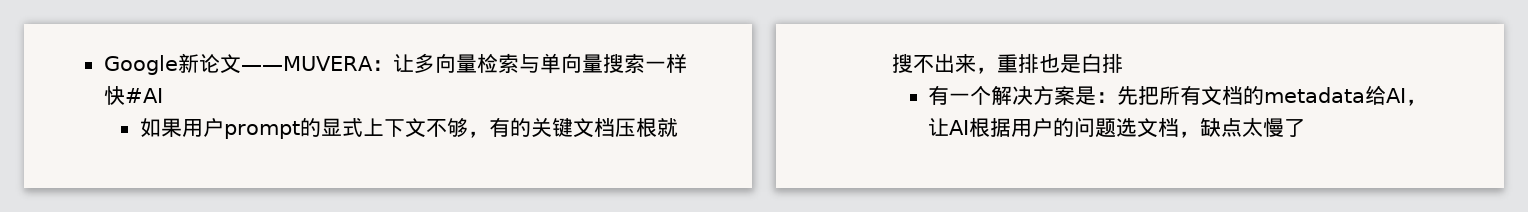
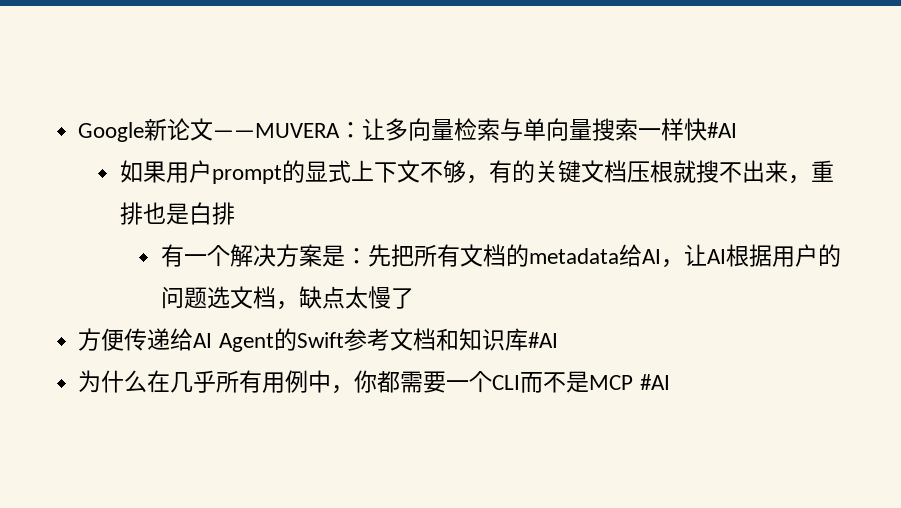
+ 方便传递给AI Agent的Swift参考文档和知识库#AI
+ 为什么在几乎所有用例中，你都需要一个CLI而不是MCP #AI

